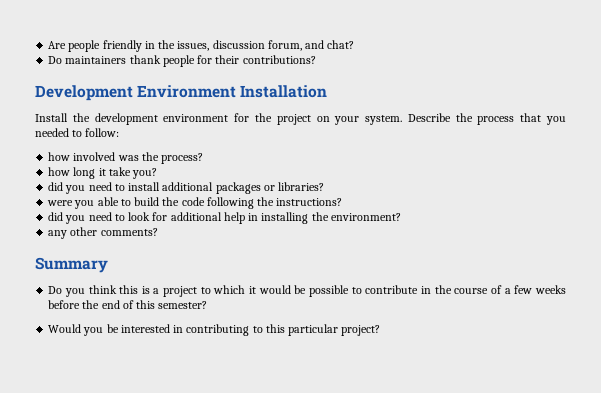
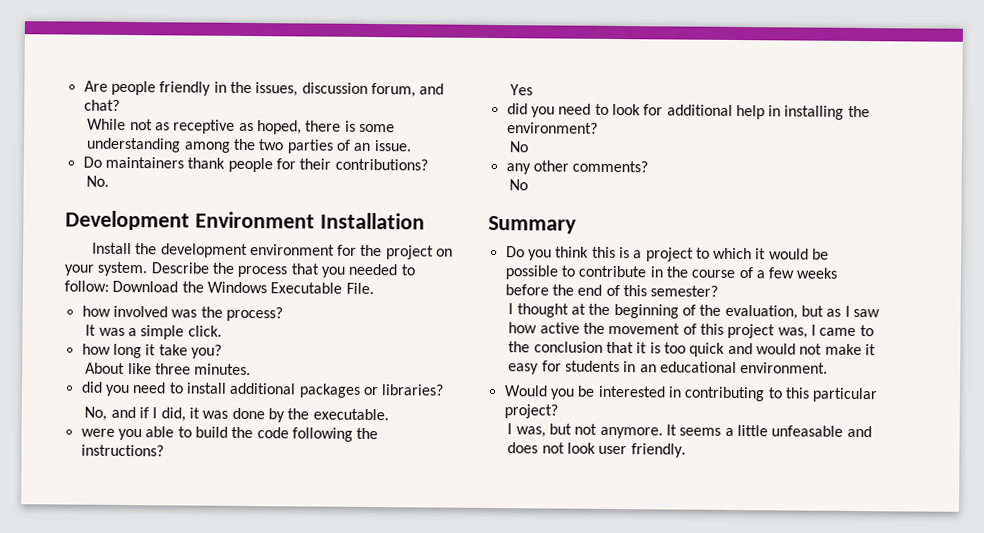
+ While not as receptive as hoped, there is some understanding among the two parties of an issue.
+ No.
- Describe the process that you needed to follow:
+ Describe the process that you needed to follow: Download the Windows Executable File.
+ It was a simple click.
+ About like three minutes.
+ No, and if I did, it was done by the executable.
+ Yes
  did you need to look for additional help in installing the environment?
+ No
  any other comments?
+ No
+ I thought at the beginning of the evaluation, but as I saw how active the movement of this project was, I came to the conclusion that it is too quick and would not make it easy for students in an educational environment.
+ I was, but not anymore. It seems a little unfeasable and does not look user friendly.

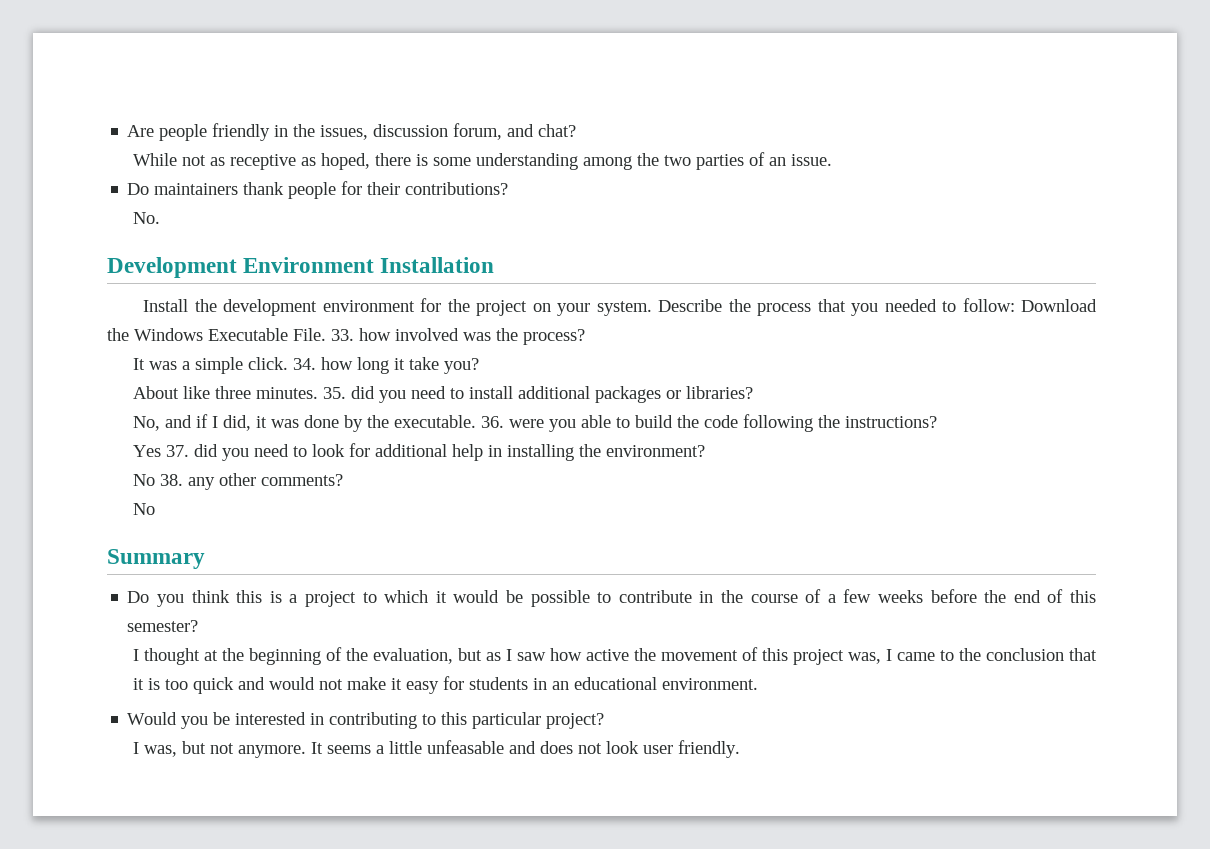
- Describe the process that you needed to follow: Download the Windows Executable File.
- how involved was the process?
+ Describe the process that you needed to follow: Download the Windows Executable File. 33. how involved was the process?
- It was a simple click.
- how long it take you?
+ It was a simple click. 34. how long it take you?
- About like three minutes.
- did you need to install additional packages or libraries?
+ About like three minutes. 35. did you need to install additional packages or libraries?
- No, and if I did, it was done by the executable.
- were you able to build the code following the instructions?
+ No, and if I did, it was done by the executable. 36. were you able to build the code following the instructions?
- Yes
- did you need to look for additional help in installing the environment?
- No
- any other comments?
+ Yes 37. did you need to look for additional help in installing the environment?
+ No 38. any other comments?

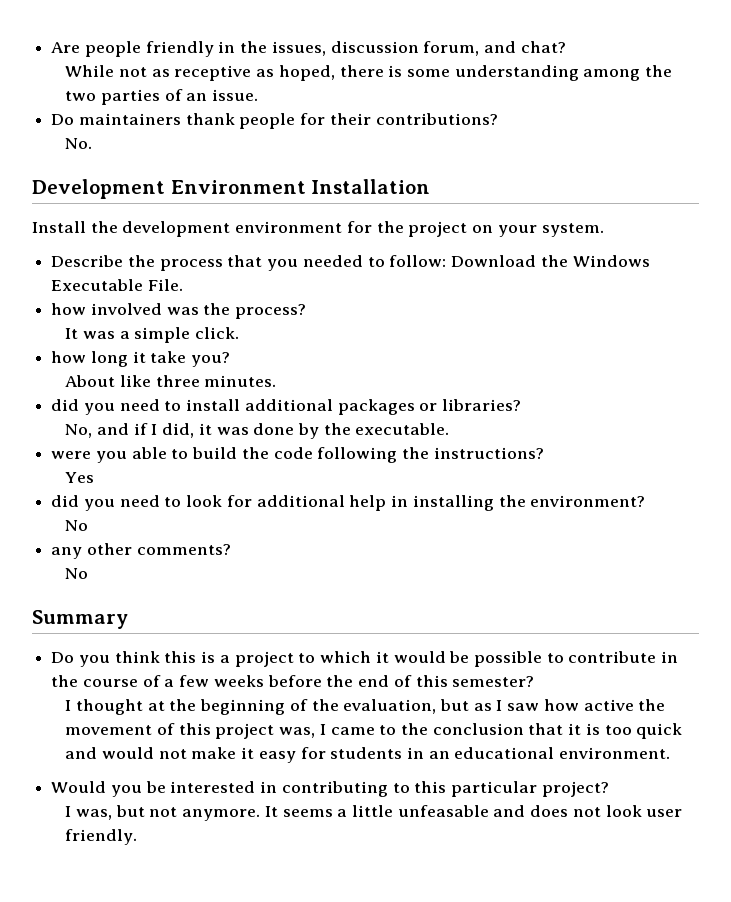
- Install the development environment for the project on your system. Describe the process that you needed to follow: Download the Windows Executable File. 33. how involved was the process?
+ Install the development environment for the project on your system.
+ Describe the process that you needed to follow: Download the Windows Executable File.
+ how involved was the process?
- It was a simple click. 34. how long it take you?
+ It was a simple click.
+ how long it take you?
- About like three minutes. 35. did you need to install additional packages or libraries?
+ About like three minutes.
+ did you need to install additional packages or libraries?
- No, and if I did, it was done by the executable. 36. were you able to build the code following the instructions?
+ No, and if I did, it was done by the executable.
+ were you able to build the code following the instructions?
- Yes 37. did you need to look for additional help in installing the environment?
- No 38. any other comments?
+ Yes
+ did you need to look for additional help in installing the environment?
+ No
+ any other comments?

